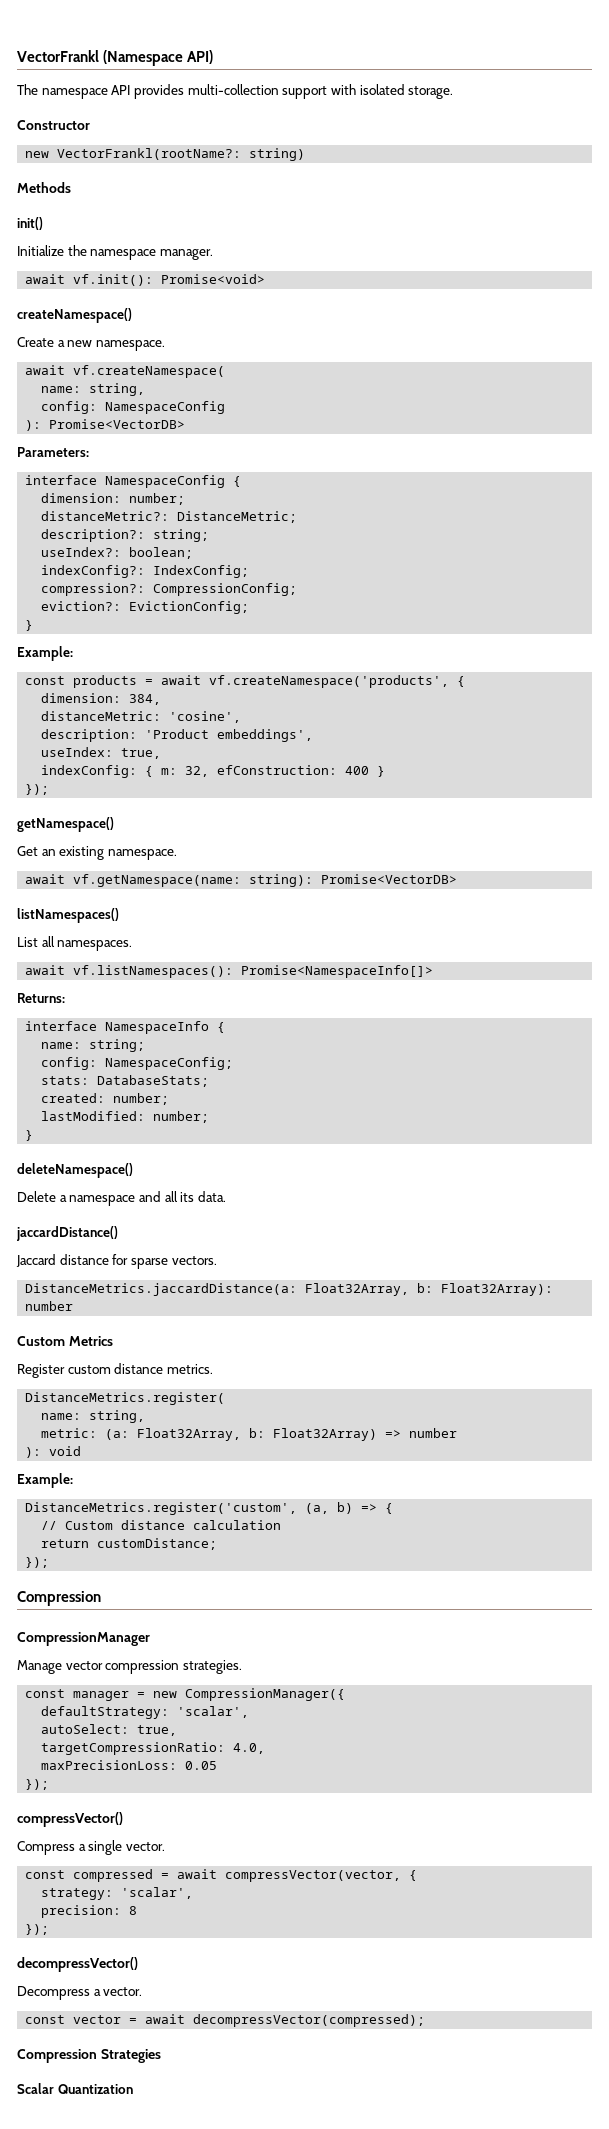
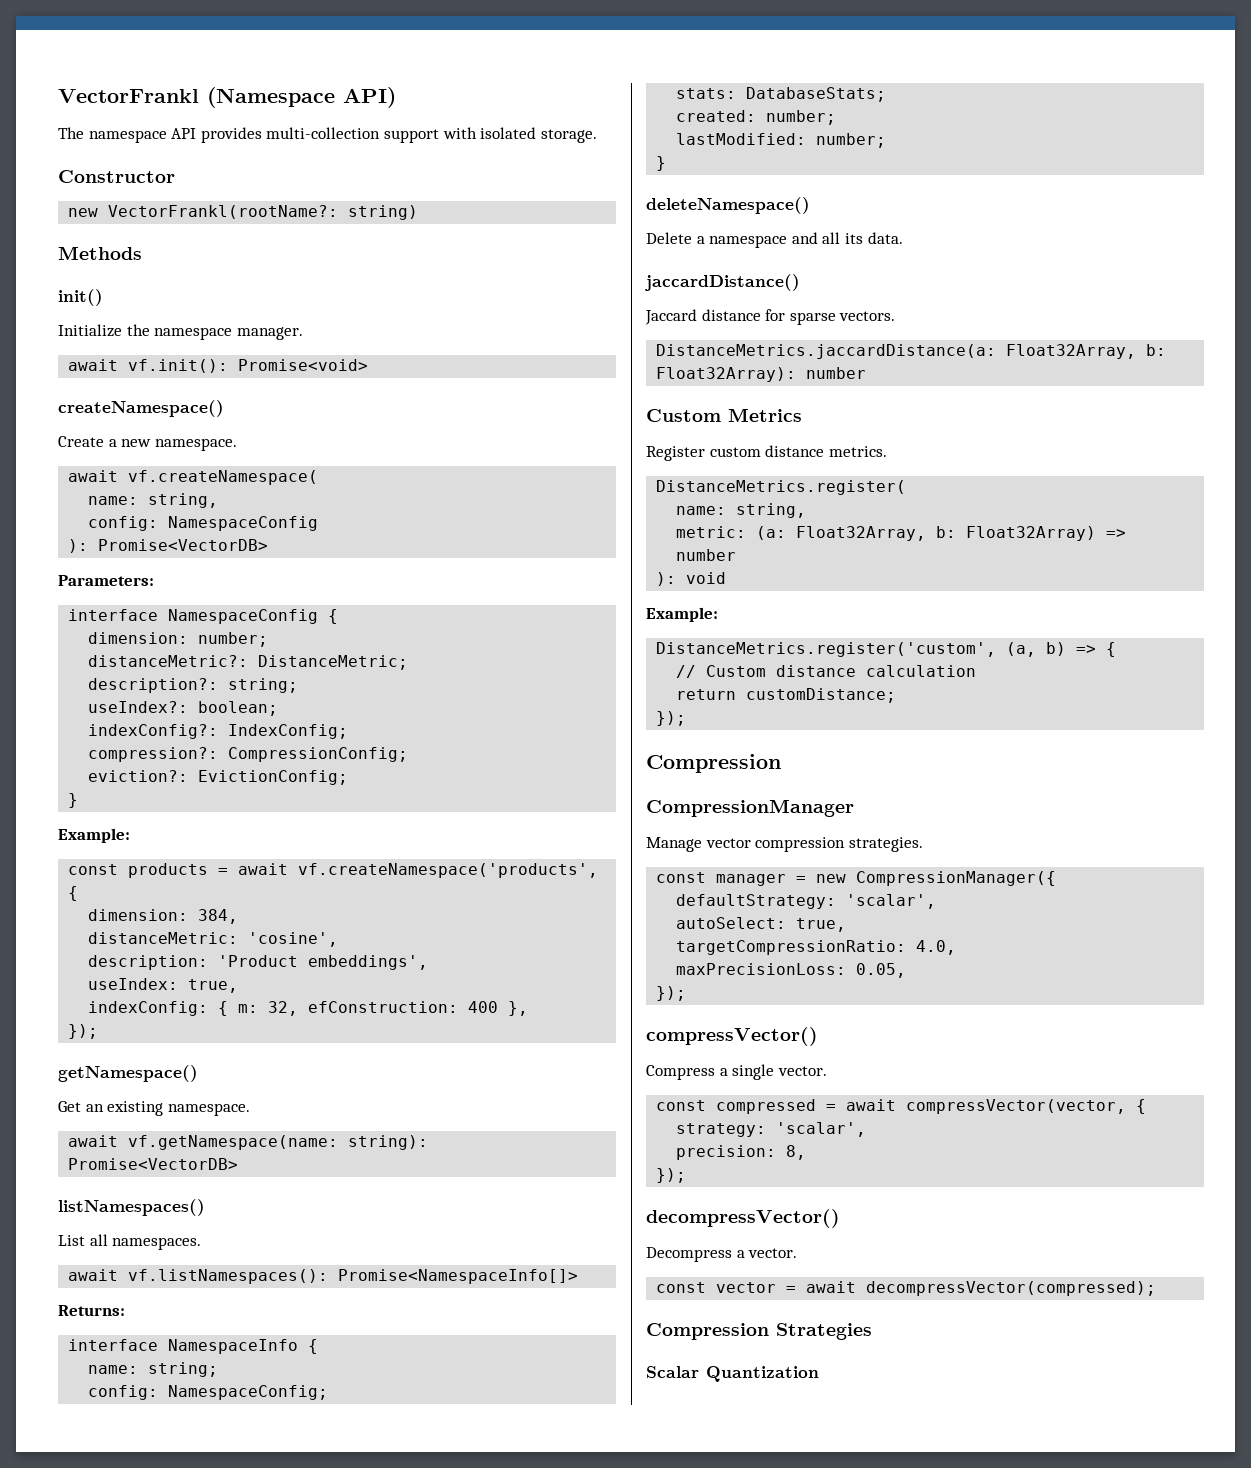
- indexConfig: { m: 32, efConstruction: 400 }
+ indexConfig: { m: 32, efConstruction: 400 },
- maxPrecisionLoss: 0.05
+ maxPrecisionLoss: 0.05,
- precision: 8
+ precision: 8,

